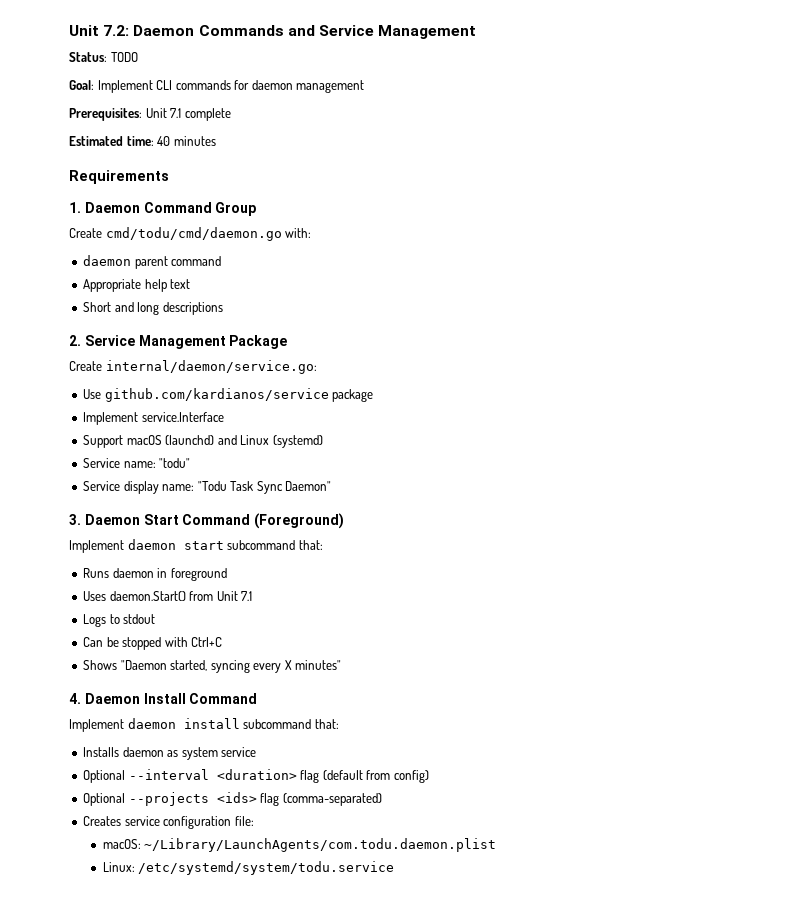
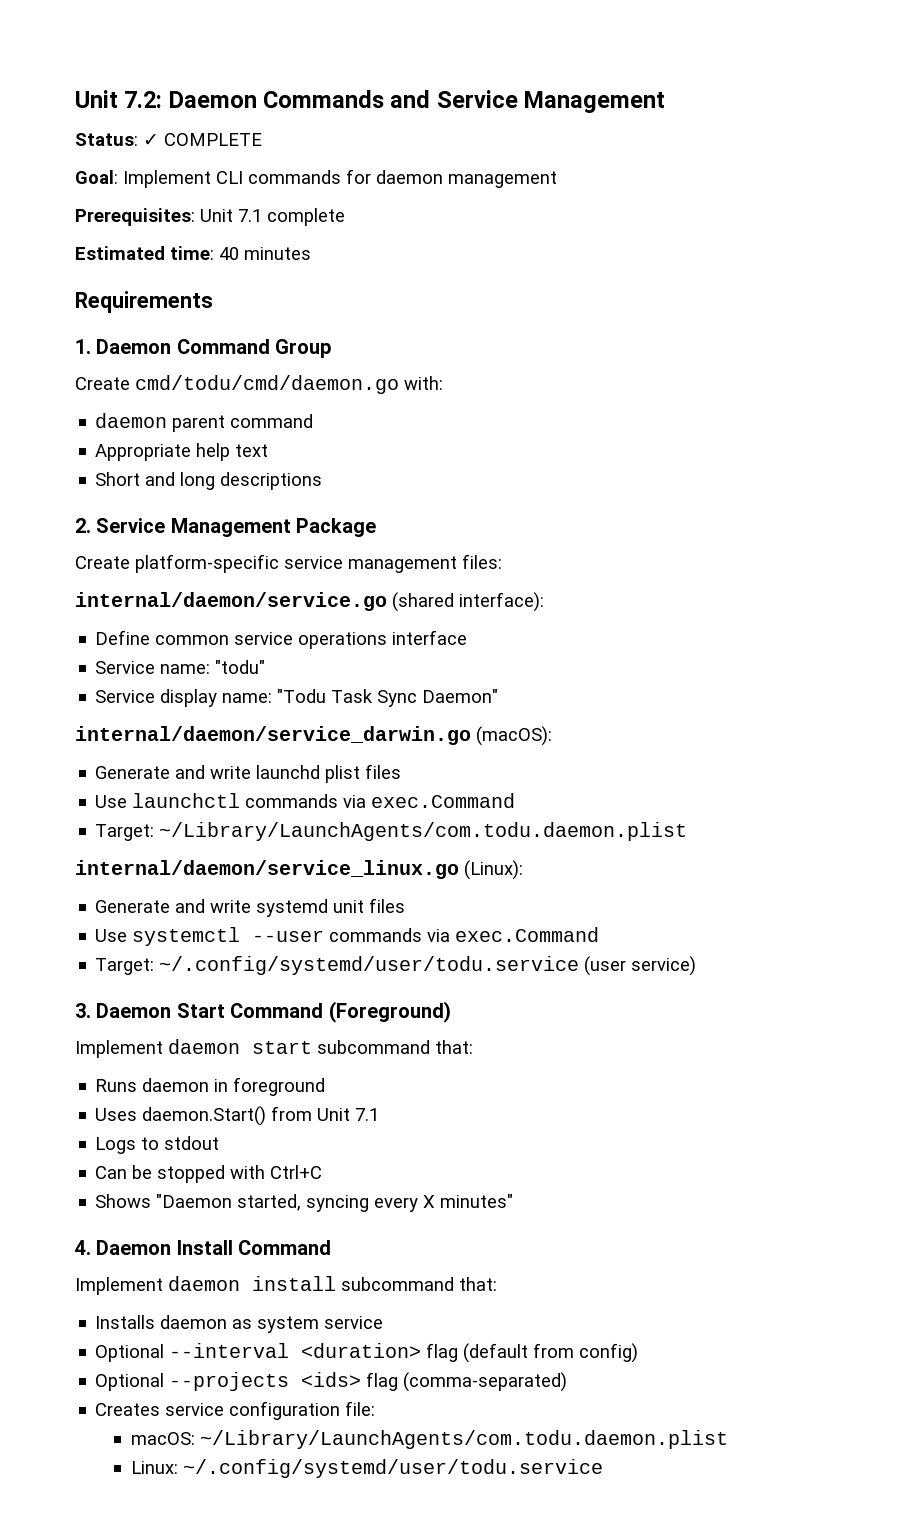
- Status: TODO
+ Status: ✓ COMPLETE
- Create internal/daemon/service.go:
- Use github.com/kardianos/service package
- Implement service.Interface
- Support macOS (launchd) and Linux (systemd)
+ Create platform-specific service management files:
+ internal/daemon/service.go (shared interface):
+ Define common service operations interface
+ internal/daemon/service_darwin.go (macOS):
+ Generate and write launchd plist files
+ Use launchctl commands via exec.Command
+ Target: ~/Library/LaunchAgents/com.todu.daemon.plist
+ internal/daemon/service_linux.go (Linux):
+ Generate and write systemd unit files
+ Use systemctl --user commands via exec.Command
+ Target: ~/.config/systemd/user/todu.service (user service)
- Linux: /etc/systemd/system/todu.service
+ Linux: ~/.config/systemd/user/todu.service

